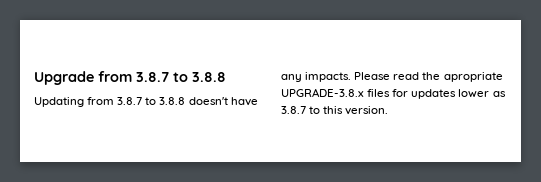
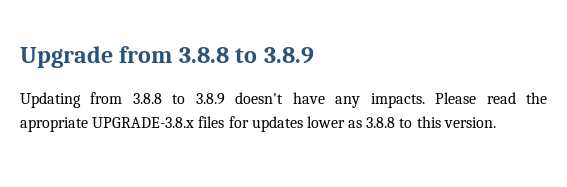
- Upgrade from 3.8.7 to 3.8.8
+ Upgrade from 3.8.8 to 3.8.9
- Updating from 3.8.7 to 3.8.8 doesn't have any impacts.
+ Updating from 3.8.8 to 3.8.9 doesn't have any impacts.
- Please read the apropriate UPGRADE-3.8.x files for updates lower as 3.8.7 to this version.
+ Please read the apropriate UPGRADE-3.8.x files for updates lower as 3.8.8 to this version.

